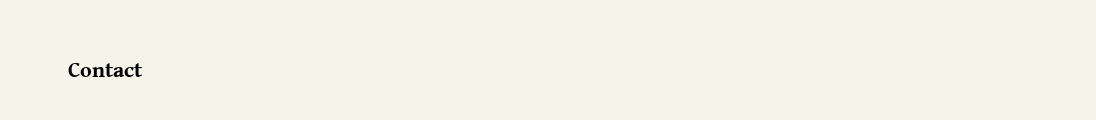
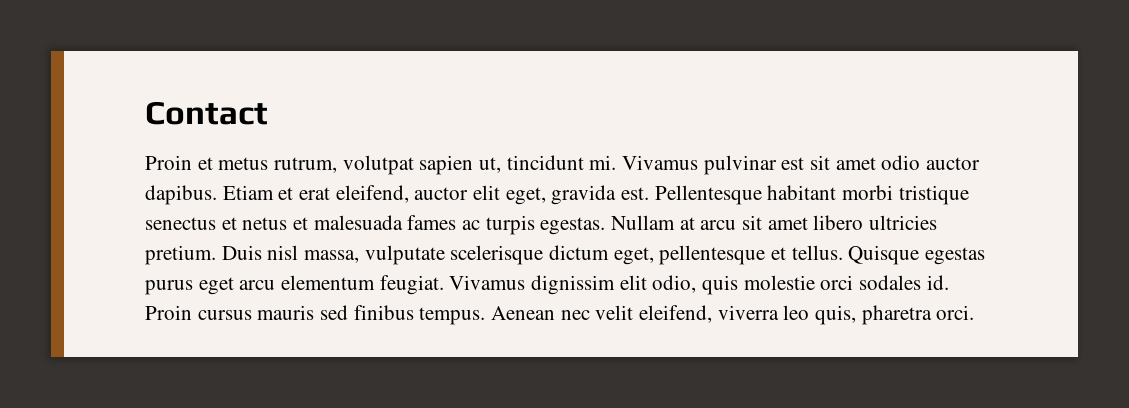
+ Proin et metus rutrum, volutpat sapien ut, tincidunt mi. Vivamus pulvinar est sit amet odio auctor dapibus. Etiam et erat eleifend, auctor elit eget, gravida est. Pellentesque habitant morbi tristique senectus et netus et malesuada fames ac turpis egestas. Nullam at arcu sit amet libero ultricies pretium. Duis nisl massa, vulputate scelerisque dictum eget, pellentesque et tellus. Quisque egestas purus eget arcu elementum feugiat. Vivamus dignissim elit odio, quis molestie orci sodales id. Proin cursus mauris sed finibus tempus. Aenean nec velit eleifend, viverra leo quis, pharetra orci.

